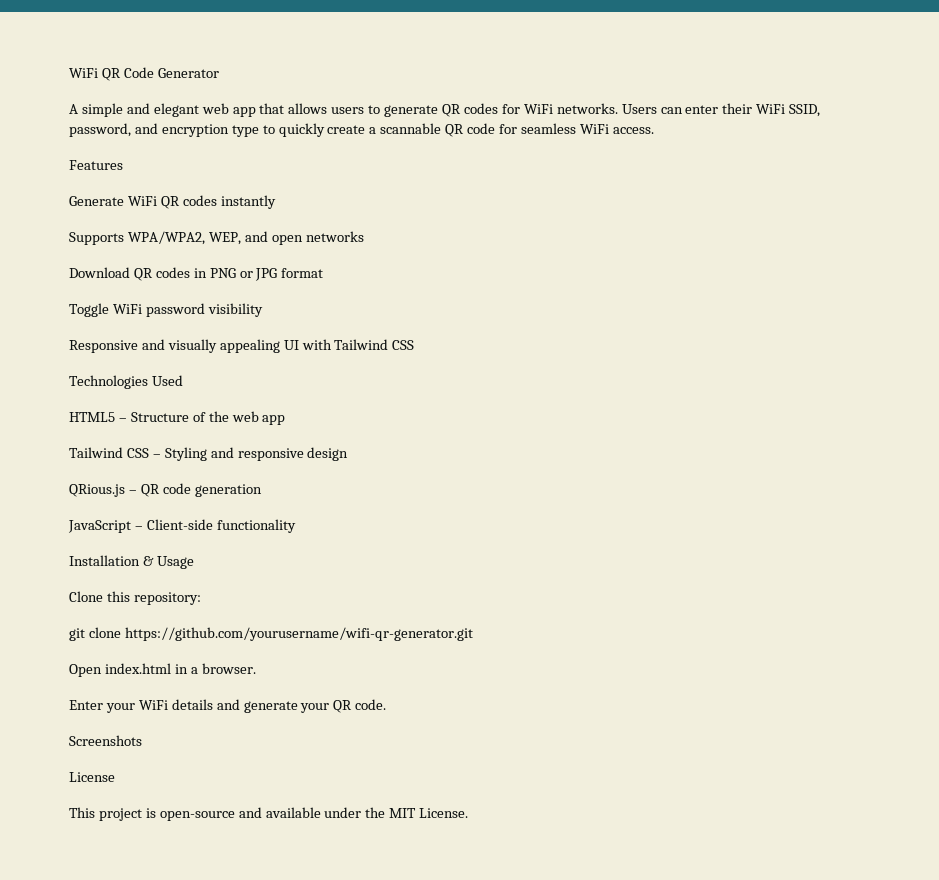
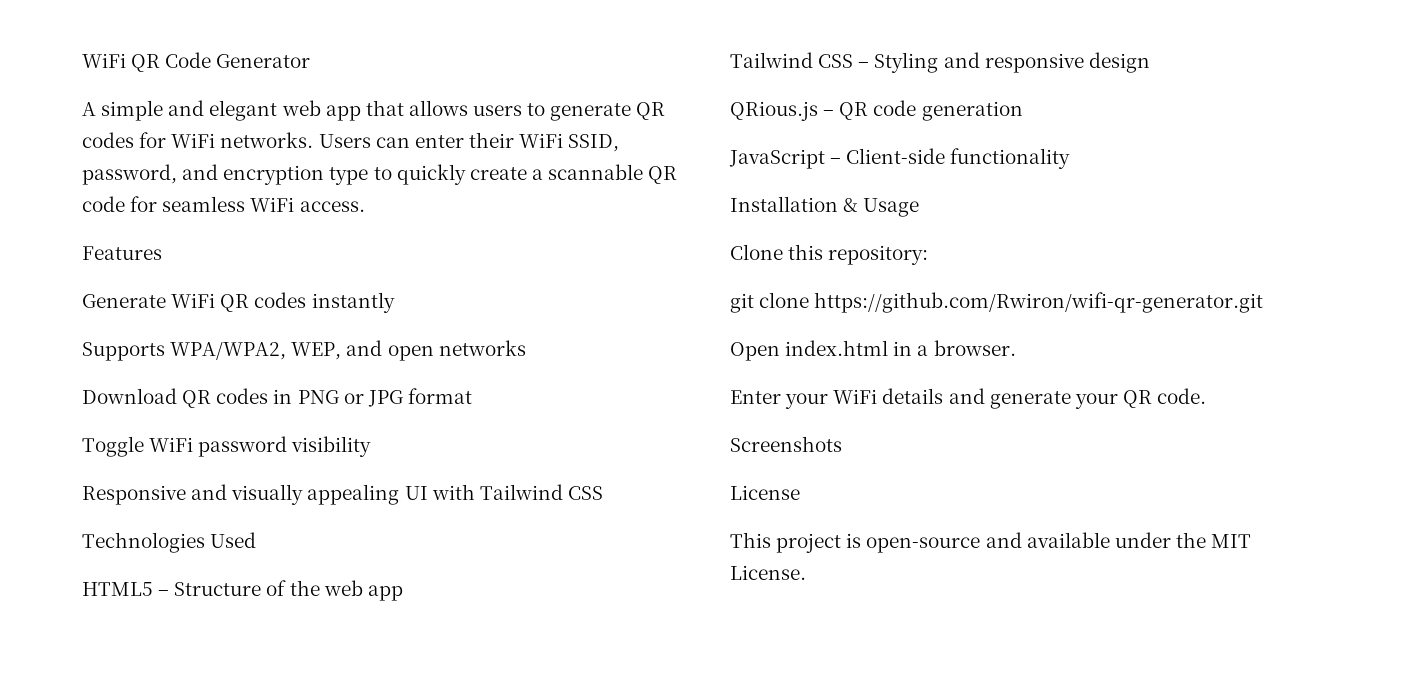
- git clone https://github.com/yourusername/wifi-qr-generator.git
+ git clone https://github.com/Rwiron/wifi-qr-generator.git

